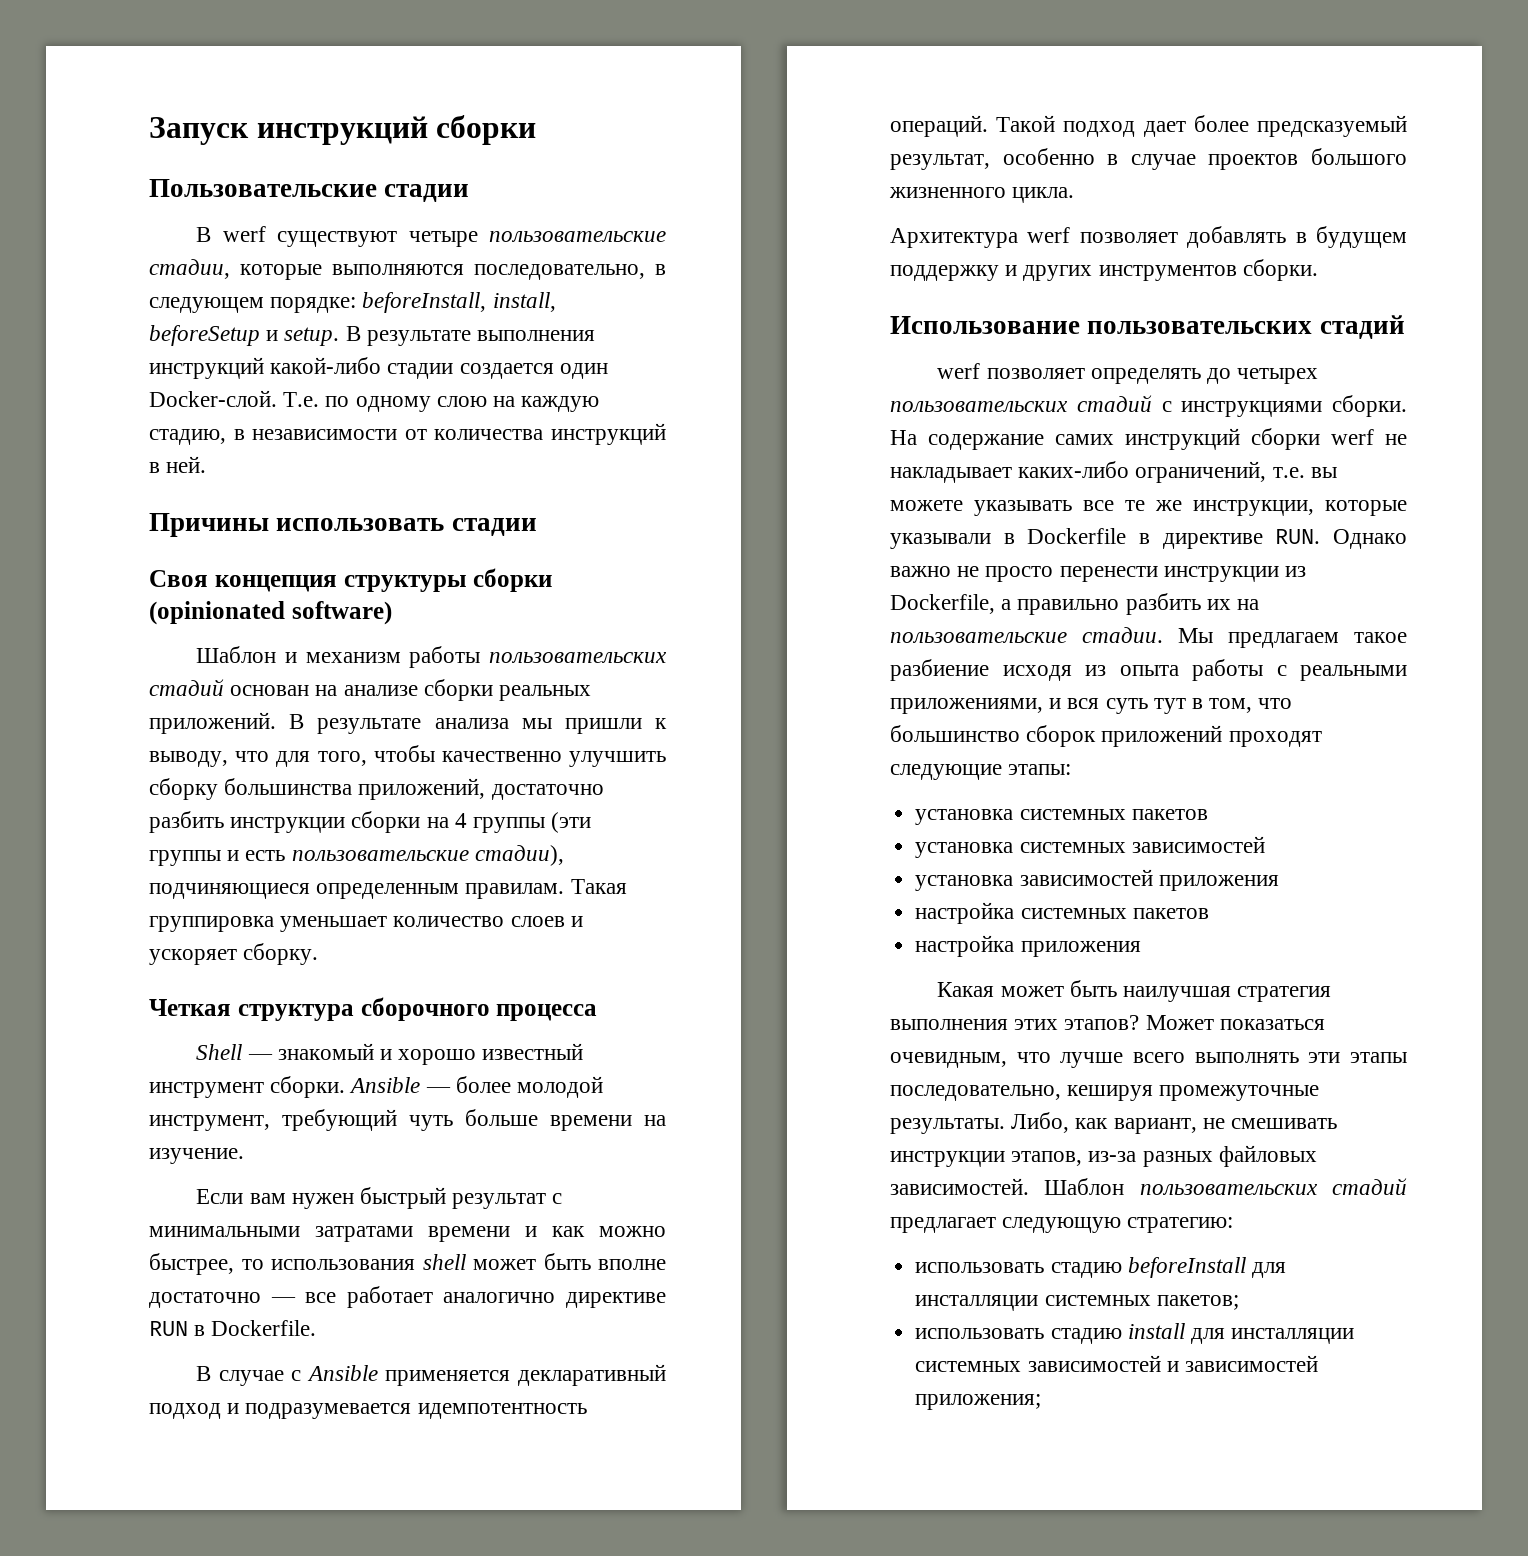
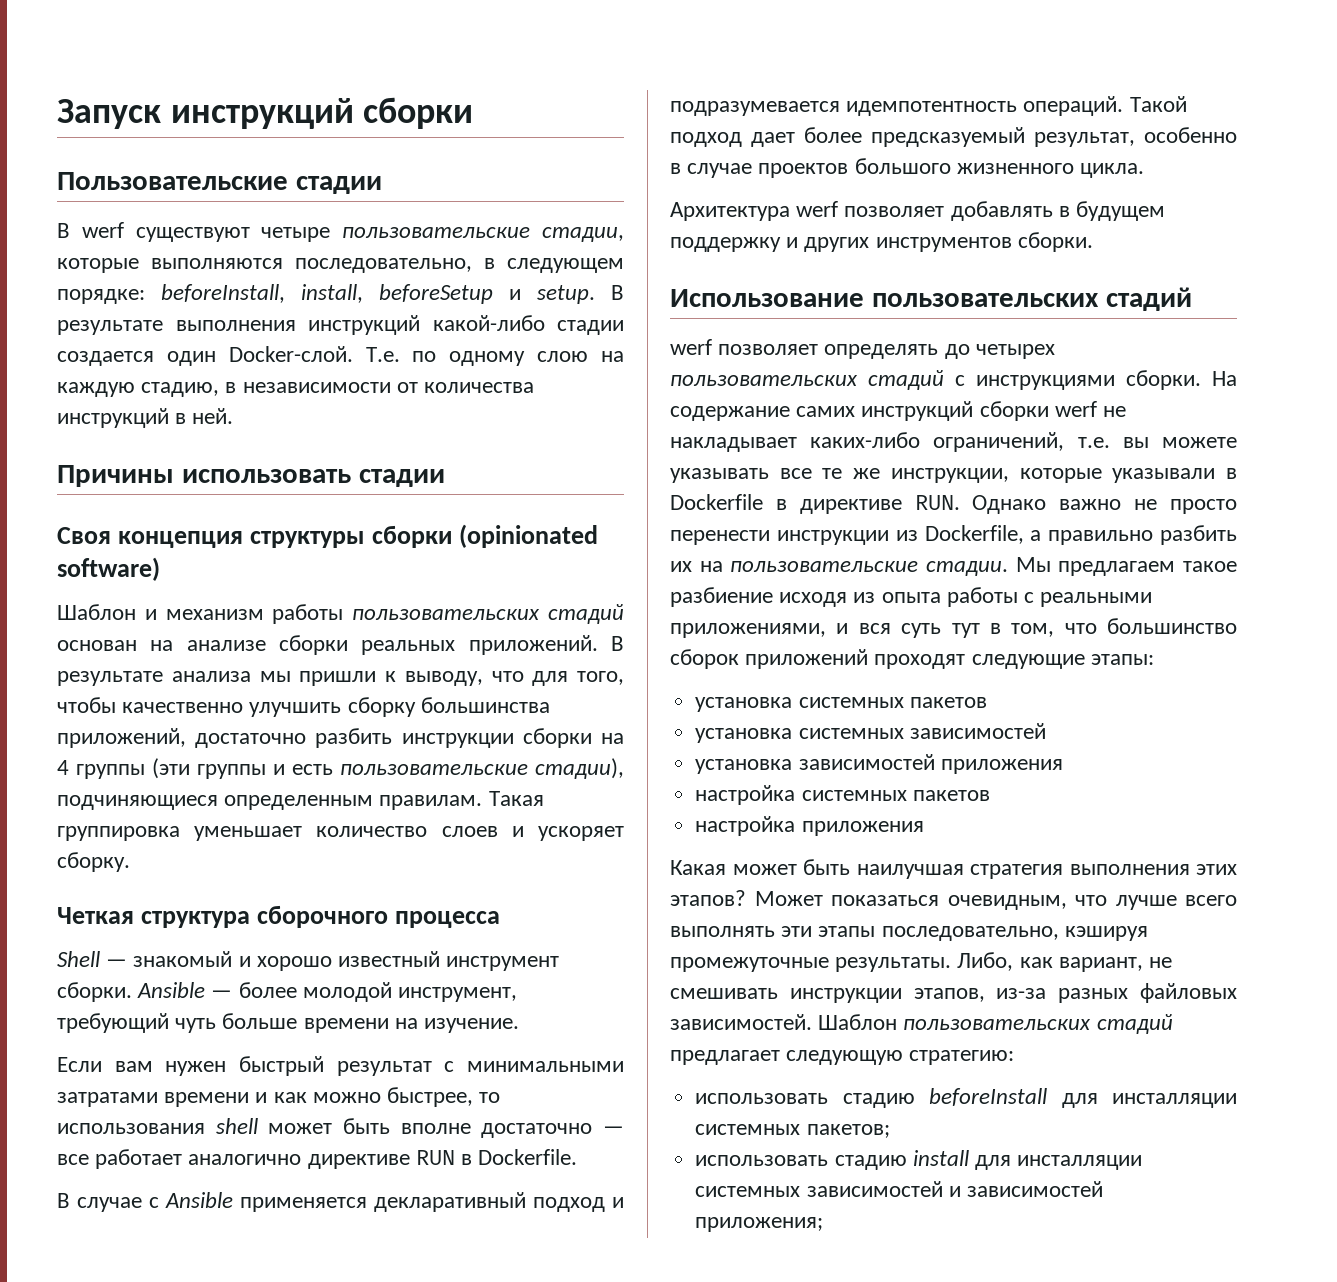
- Может показаться очевидным, что лучше всего выполнять эти этапы последовательно, кешируя промежуточные результаты.
+ Может показаться очевидным, что лучше всего выполнять эти этапы последовательно, кэшируя промежуточные результаты.

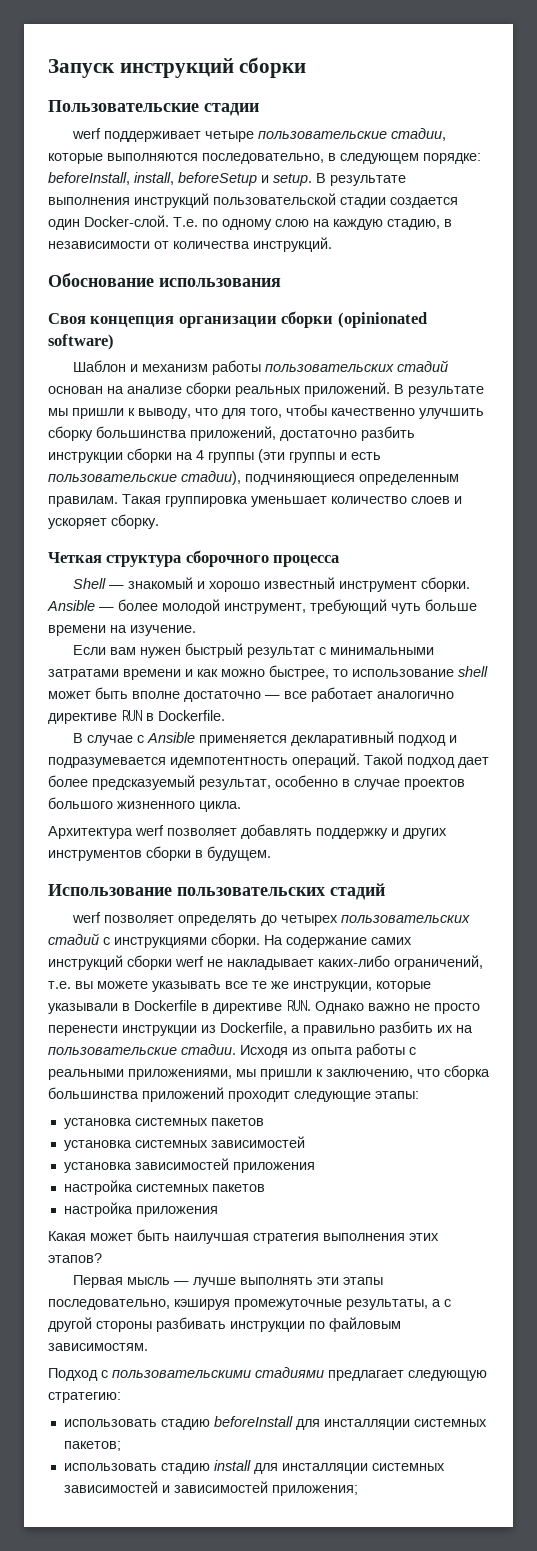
- В werf существуют четыре пользовательские стадии, которые выполняются последовательно, в следующем порядке: beforeInstall, install, beforeSetup и setup.
+ werf поддерживает четыре пользовательские стадии, которые выполняются последовательно, в следующем порядке: beforeInstall, install, beforeSetup и setup.
- В результате выполнения инструкций какой-либо стадии создается один Docker-слой.
+ В результате выполнения инструкций пользовательской стадии создается один Docker-слой.
- Т.е. по одному слою на каждую стадию, в независимости от количества инструкций в ней.
- Причины использовать стадии
+ Т.е. по одному слою на каждую стадию, в независимости от количества инструкций.
+ Обоснование использования
- Своя концепция структуры сборки (opinionated software)
+ Своя концепция организации сборки (opinionated software)
- В результате анализа мы пришли к выводу, что для того, чтобы качественно улучшить сборку большинства приложений, достаточно разбить инструкции сборки на 4 группы (эти группы и есть пользовательские стадии), подчиняющиеся определенным правилам.
+ В результате мы пришли к выводу, что для того, чтобы качественно улучшить сборку большинства приложений, достаточно разбить инструкции сборки на 4 группы (эти группы и есть пользовательские стадии), подчиняющиеся определенным правилам.
- Если вам нужен быстрый результат с минимальными затратами времени и как можно быстрее, то использования shell может быть вполне достаточно — все работает аналогично директиве RUN в Dockerfile.
+ Если вам нужен быстрый результат с минимальными затратами времени и как можно быстрее, то использование shell может быть вполне достаточно — все работает аналогично директиве RUN в Dockerfile.
- Архитектура werf позволяет добавлять в будущем поддержку и других инструментов сборки.
+ Архитектура werf позволяет добавлять поддержку и других инструментов сборки в будущем.
- Мы предлагаем такое разбиение исходя из опыта работы с реальными приложениями, и вся суть тут в том, что большинство сборок приложений проходят следующие этапы:
+ Исходя из опыта работы с реальными приложениями, мы пришли к заключению, что сборка большинства приложений проходит следующие этапы:
- Какая может быть наилучшая стратегия выполнения этих этапов? Может показаться очевидным, что лучше всего выполнять эти этапы последовательно, кэшируя промежуточные результаты. Либо, как вариант, не смешивать инструкции этапов, из-за разных файловых зависимостей. Шаблон пользовательских стадий предлагает следующую стратегию:
+ Какая может быть наилучшая стратегия выполнения этих этапов?
+ Первая мысль — лучше выполнять эти этапы последовательно, кэшируя промежуточные результаты, а с другой стороны разбивать инструкции по файловым зависимостям.
+ Подход с пользовательскими стадиями предлагает следующую стратегию:

